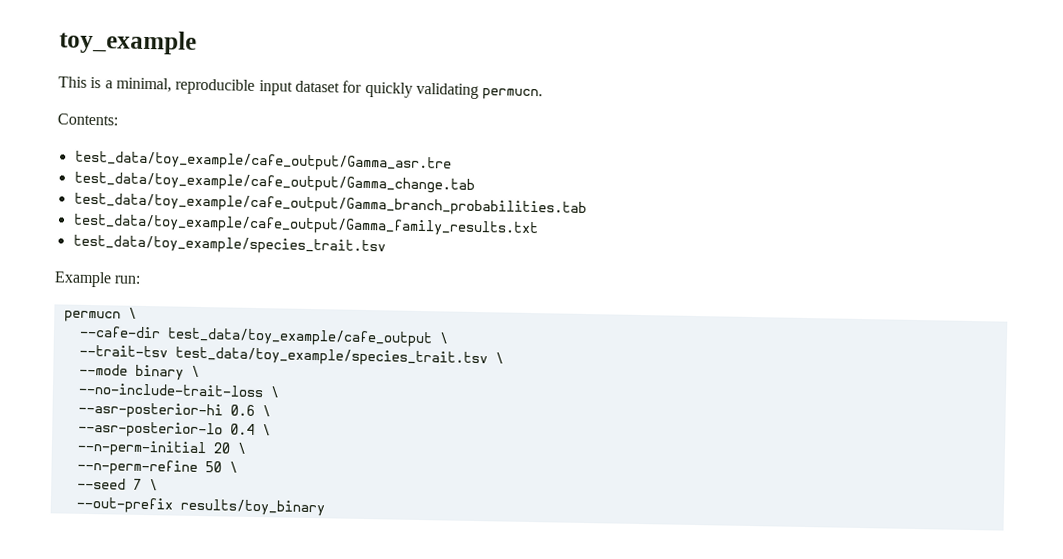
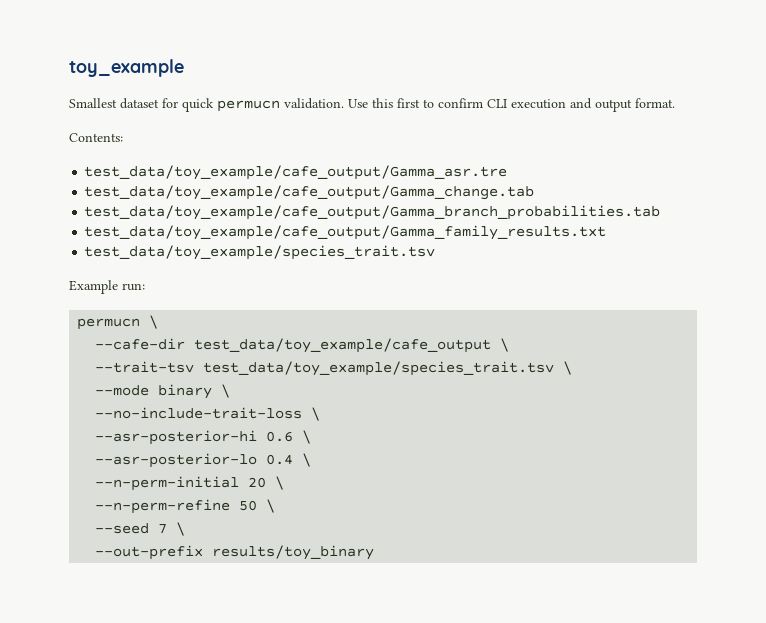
- This is a minimal, reproducible input dataset for quickly validating permucn.
+ Smallest dataset for quick permucn validation. Use this first to confirm CLI execution and output format.

